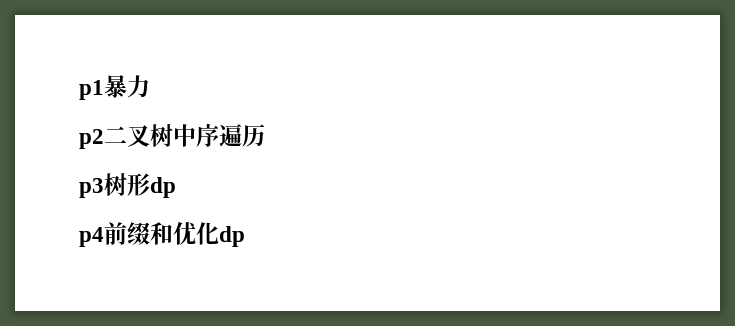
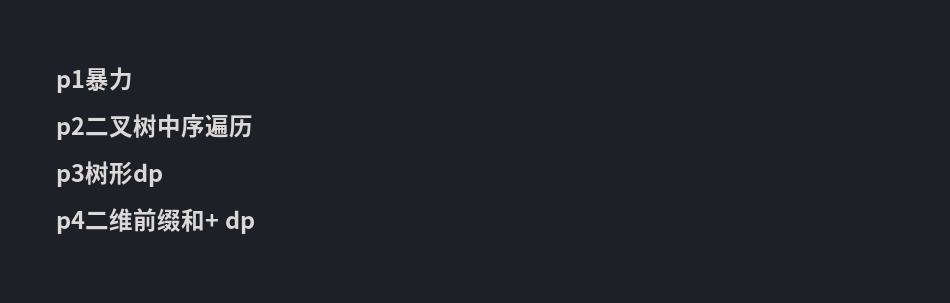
- p4前缀和优化dp
+ p4二维前缀和+ dp

